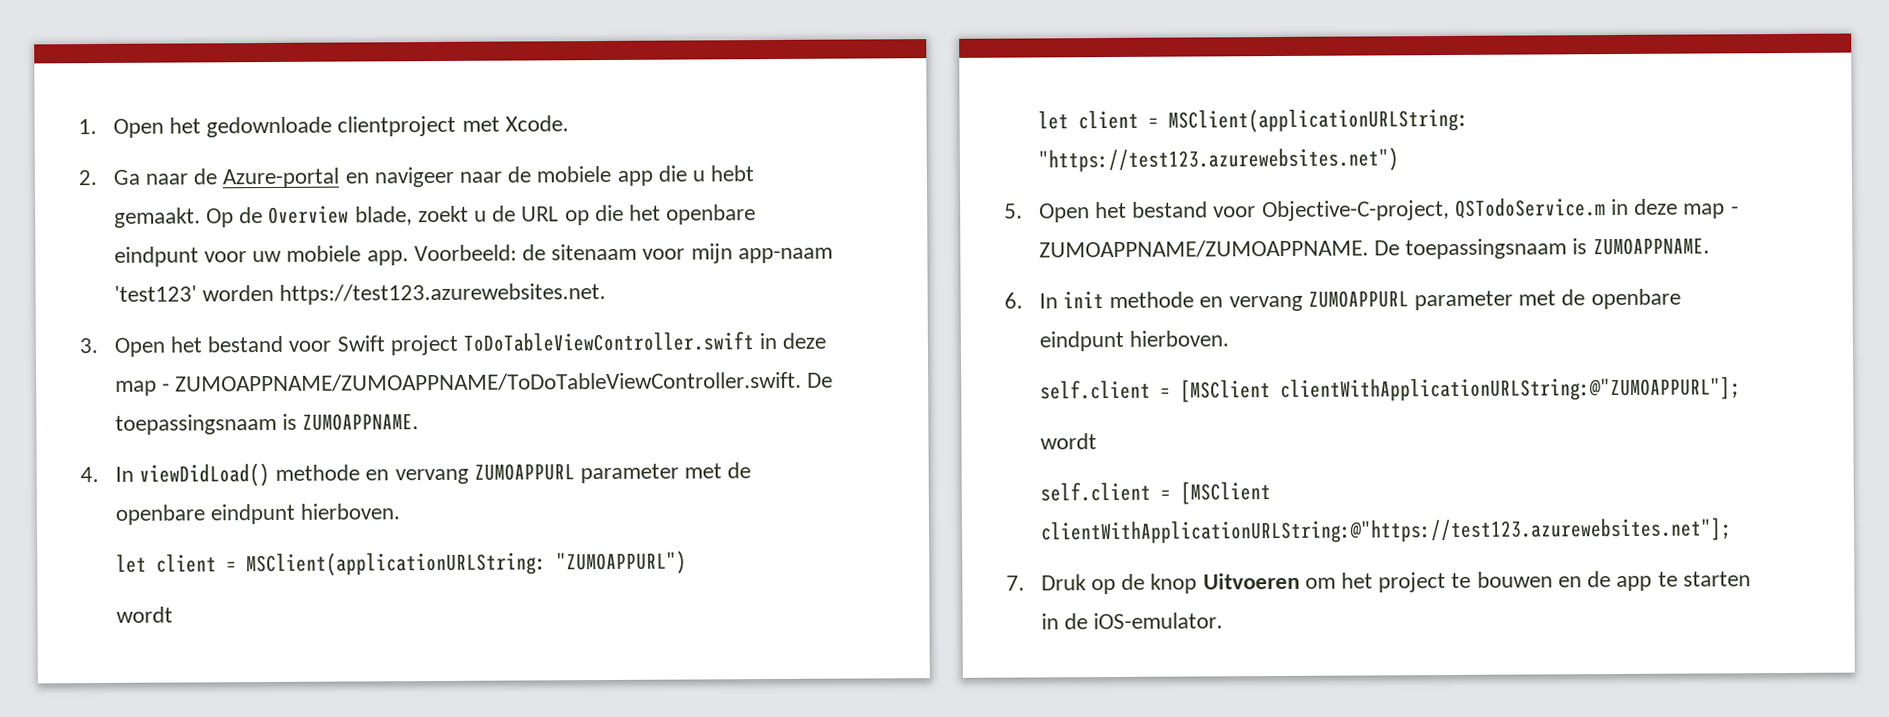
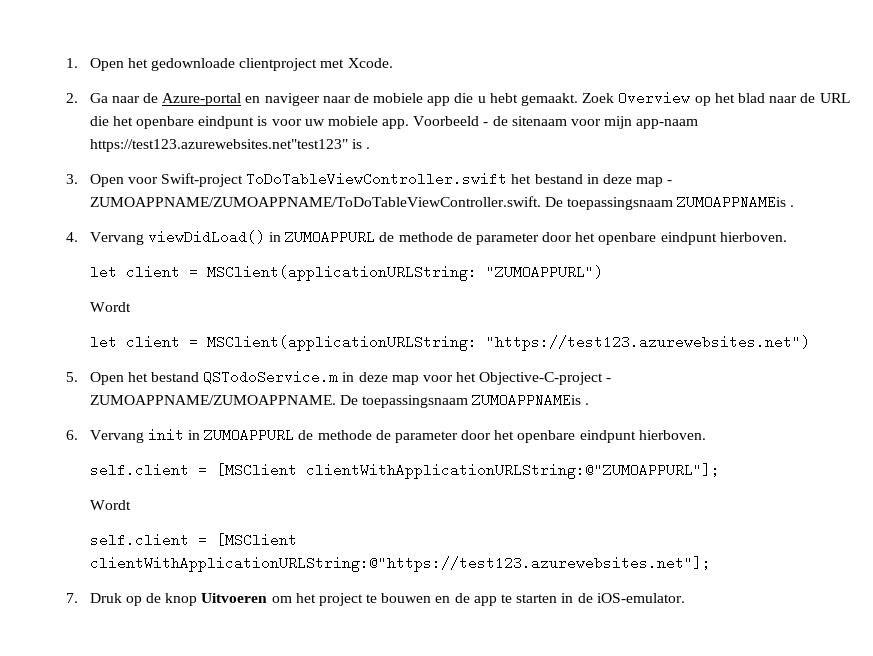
- Op de Overview blade, zoekt u de URL op die het openbare eindpunt voor uw mobiele app.
+ Zoek Overview op het blad naar de URL die het openbare eindpunt is voor uw mobiele app.
- Voorbeeld: de sitenaam voor mijn app-naam 'test123' worden https://test123.azurewebsites.net.
+ Voorbeeld - de sitenaam voor mijn app-naam https://test123.azurewebsites.net"test123" is .
- 3. Open het bestand voor Swift project ToDoTableViewController.swift in deze map - ZUMOAPPNAME/ZUMOAPPNAME/ToDoTableViewController.swift. De toepassingsnaam is ZUMOAPPNAME.
+ 3. Open voor Swift-project ToDoTableViewController.swift het bestand in deze map - ZUMOAPPNAME/ZUMOAPPNAME/ToDoTableViewController.swift. De toepassingsnaam ZUMOAPPNAMEis .
- 4. In viewDidLoad() methode en vervang ZUMOAPPURL parameter met de openbare eindpunt hierboven.
+ 4. Vervang viewDidLoad() in ZUMOAPPURL de methode de parameter door het openbare eindpunt hierboven.
  let client = MSClient(applicationURLString: "ZUMOAPPURL")
- wordt
+ Wordt
- 5. Open het bestand voor Objective-C-project, QSTodoService.m in deze map - ZUMOAPPNAME/ZUMOAPPNAME. De toepassingsnaam is ZUMOAPPNAME.
+ 5. Open het bestand QSTodoService.m in deze map voor het Objective-C-project - ZUMOAPPNAME/ZUMOAPPNAME. De toepassingsnaam ZUMOAPPNAMEis .
- 6. In init methode en vervang ZUMOAPPURL parameter met de openbare eindpunt hierboven.
+ 6. Vervang init in ZUMOAPPURL de methode de parameter door het openbare eindpunt hierboven.
  self.client = [MSClient clientWithApplicationURLString:@"ZUMOAPPURL"];
- wordt
+ Wordt

